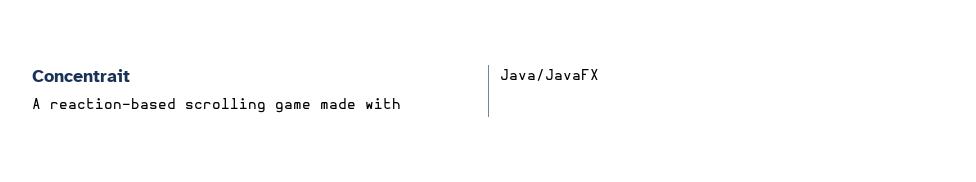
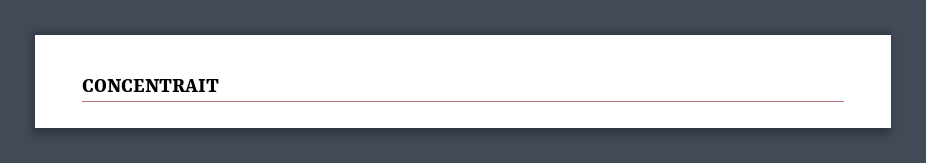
- Concentrait
- A reaction-based scrolling game made with Java/JavaFX
+ CONCENTRAIT

